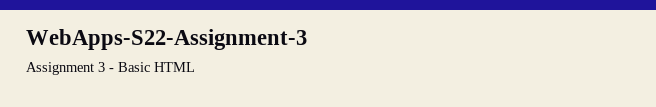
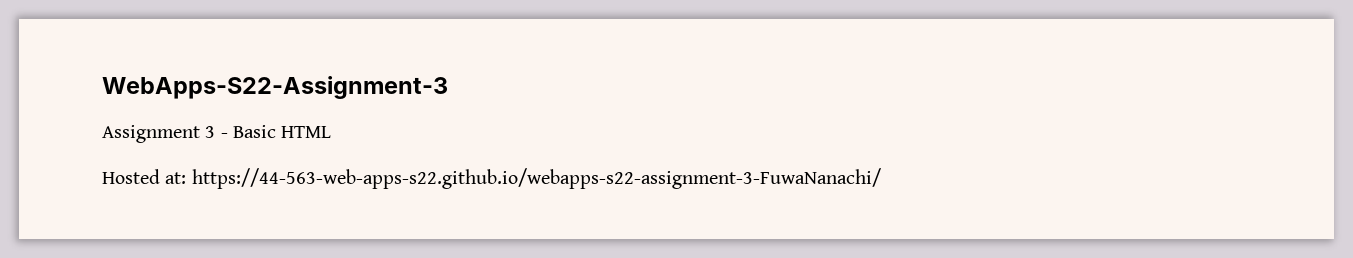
+ Hosted at: https://44-563-web-apps-s22.github.io/webapps-s22-assignment-3-FuwaNanachi/

